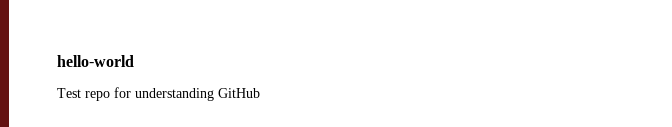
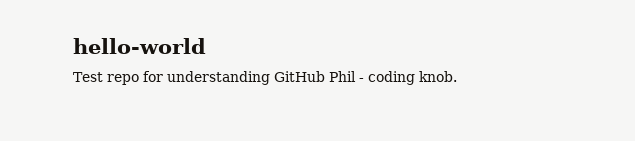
- Test repo for understanding GitHub
+ Test repo for understanding GitHub Phil - coding knob.

